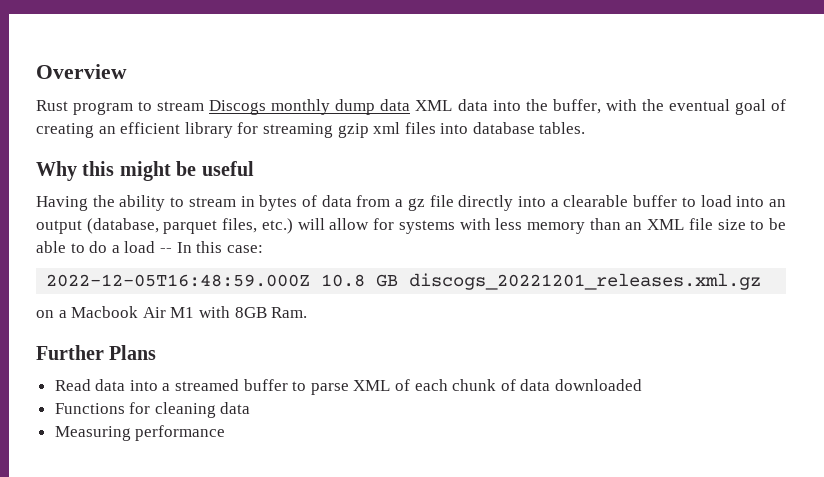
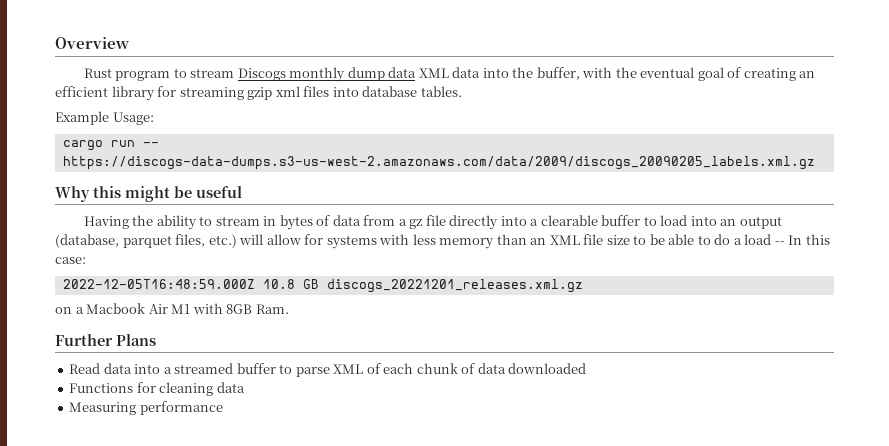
+ Example Usage:
+ cargo run -- https://discogs-data-dumps.s3-us-west-2.amazonaws.com/data/2009/discogs_20090205_labels.xml.gz

